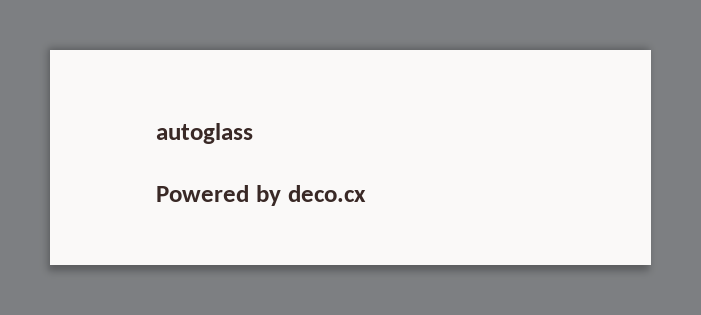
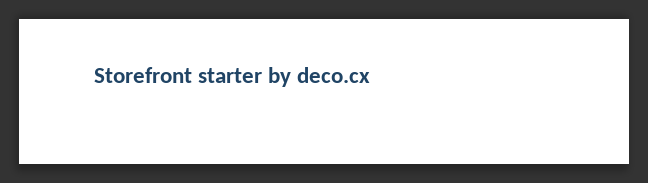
- autoglass
- Powered by deco.cx
+ Storefront starter by deco.cx

